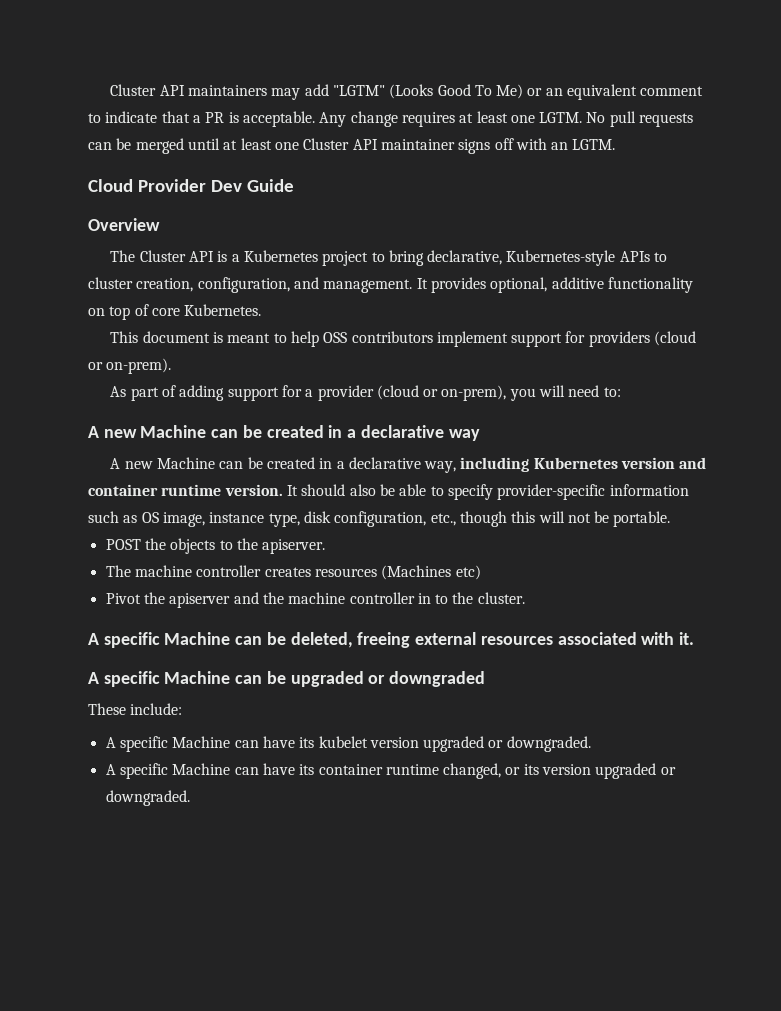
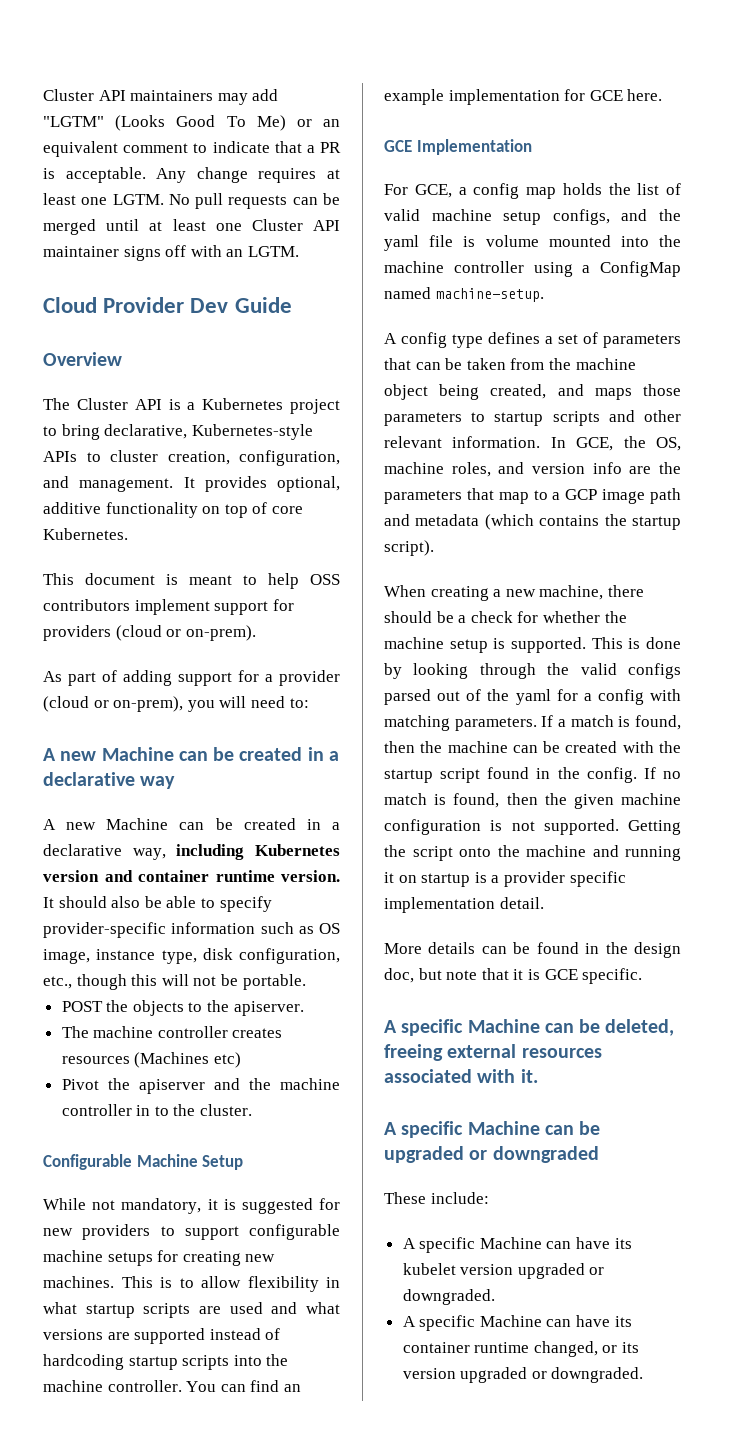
+ Configurable Machine Setup
+ While not mandatory, it is suggested for new providers to support configurable machine setups for creating new machines. This is to allow flexibility in what startup scripts are used and what versions are supported instead of hardcoding startup scripts into the machine controller. You can find an example implementation for GCE here.
+ GCE Implementation
+ For GCE, a config map holds the list of valid machine setup configs, and the yaml file is volume mounted into the machine controller using a ConfigMap named machine-setup.
+ A config type defines a set of parameters that can be taken from the machine object being created, and maps those parameters to startup scripts and other relevant information. In GCE, the OS, machine roles, and version info are the parameters that map to a GCP image path and metadata (which contains the startup script).
+ When creating a new machine, there should be a check for whether the machine setup is supported. This is done by looking through the valid configs parsed out of the yaml for a config with matching parameters. If a match is found, then the machine can be created with the startup script found in the config. If no match is found, then the given machine configuration is not supported. Getting the script onto the machine and running it on startup is a provider specific implementation detail.
+ More details can be found in the design doc, but note that it is GCE specific.

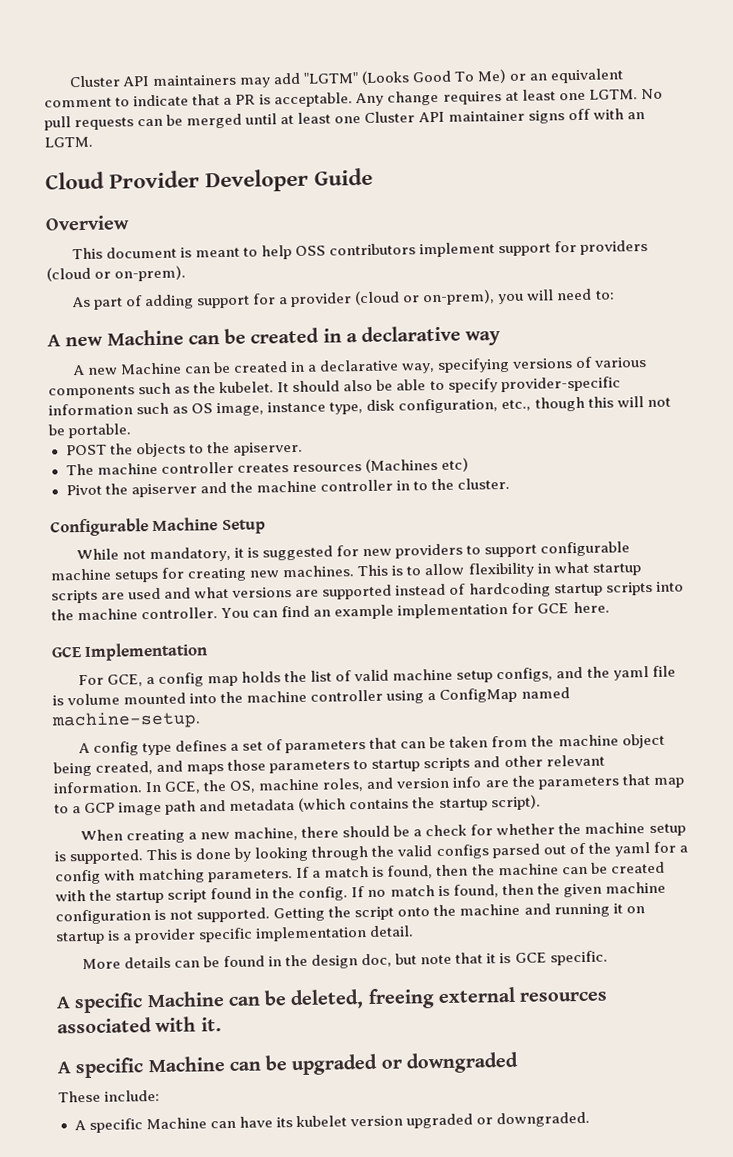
- Cloud Provider Dev Guide
+ Cloud Provider Developer Guide
- The Cluster API is a Kubernetes project to bring declarative, Kubernetes-style APIs to cluster creation, configuration, and management. It provides optional, additive functionality on top of core Kubernetes.
- A new Machine can be created in a declarative way, including Kubernetes version and container runtime version.
+ A new Machine can be created in a declarative way, specifying versions of various components such as the kubelet.
- A specific Machine can have its container runtime changed, or its version upgraded or downgraded.

